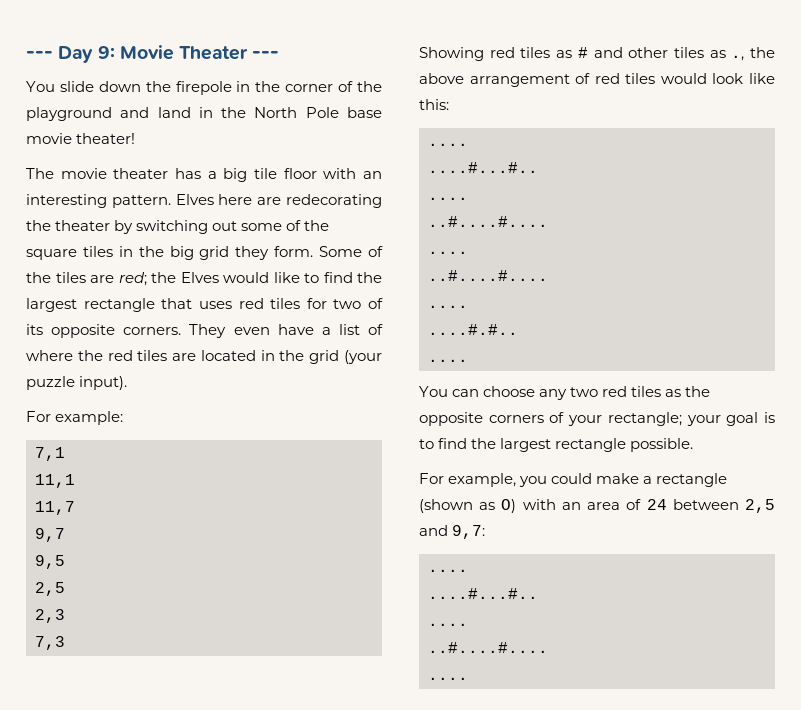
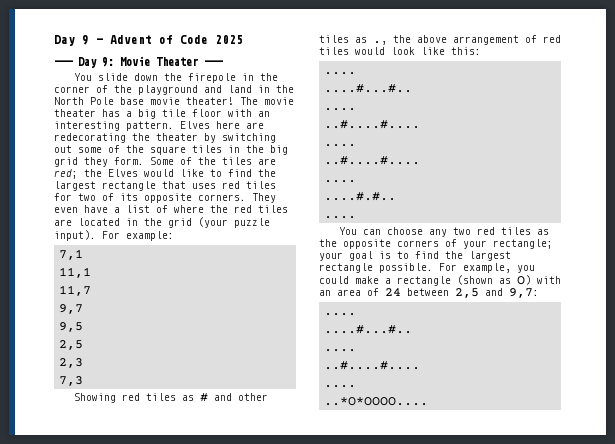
+ Day 9 — Advent of Code 2025
- You slide down the firepole in the corner of the playground and land in the North Pole base movie theater!
- The movie theater has a big tile floor with an interesting pattern.
+ You slide down the firepole in the corner of the playground and land in the North Pole base movie theater! The movie theater has a big tile floor with an interesting pattern.
- They even have a list of where the red tiles are located in the grid (your puzzle input).
- For example:
+ They even have a list of where the red tiles are located in the grid (your puzzle input). For example:
- You can choose any two red tiles as the opposite corners of your rectangle; your goal is to find the largest rectangle possible.
- For example, you could make a rectangle (shown as O) with an area of 24 between 2,5 and 9,7:
+ You can choose any two red tiles as the opposite corners of your rectangle; your goal is to find the largest rectangle possible. For example, you could make a rectangle (shown as O) with an area of 24 between 2,5 and 9,7:
+ ..*O*OOOO....

